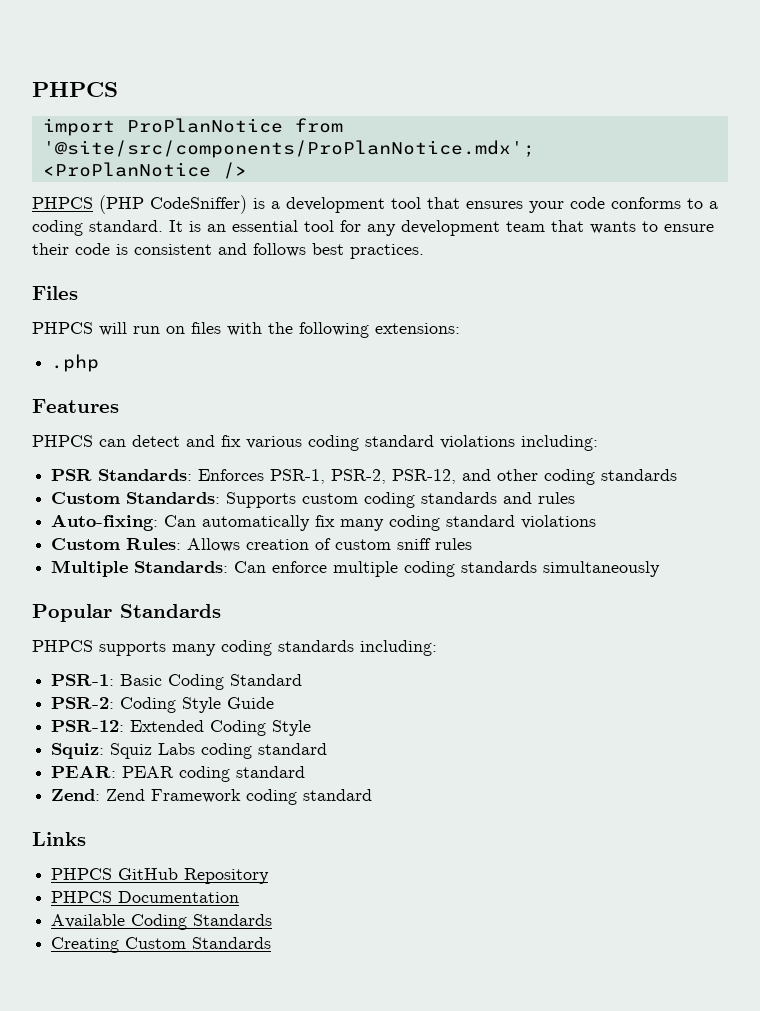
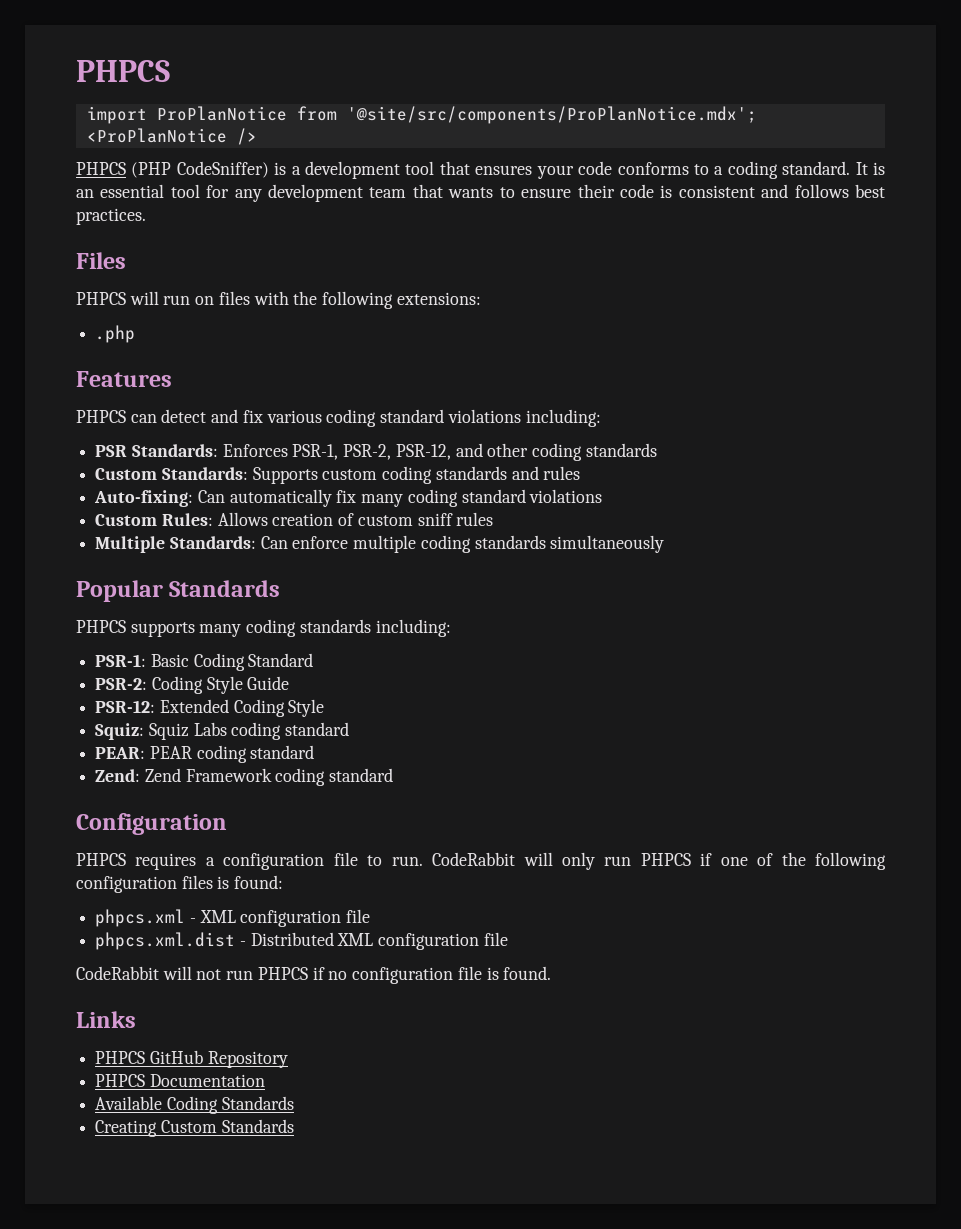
+ Configuration
+ PHPCS requires a configuration file to run. CodeRabbit will only run PHPCS if one of the following configuration files is found:
+ phpcs.xml - XML configuration file
+ phpcs.xml.dist - Distributed XML configuration file
+ CodeRabbit will not run PHPCS if no configuration file is found.

